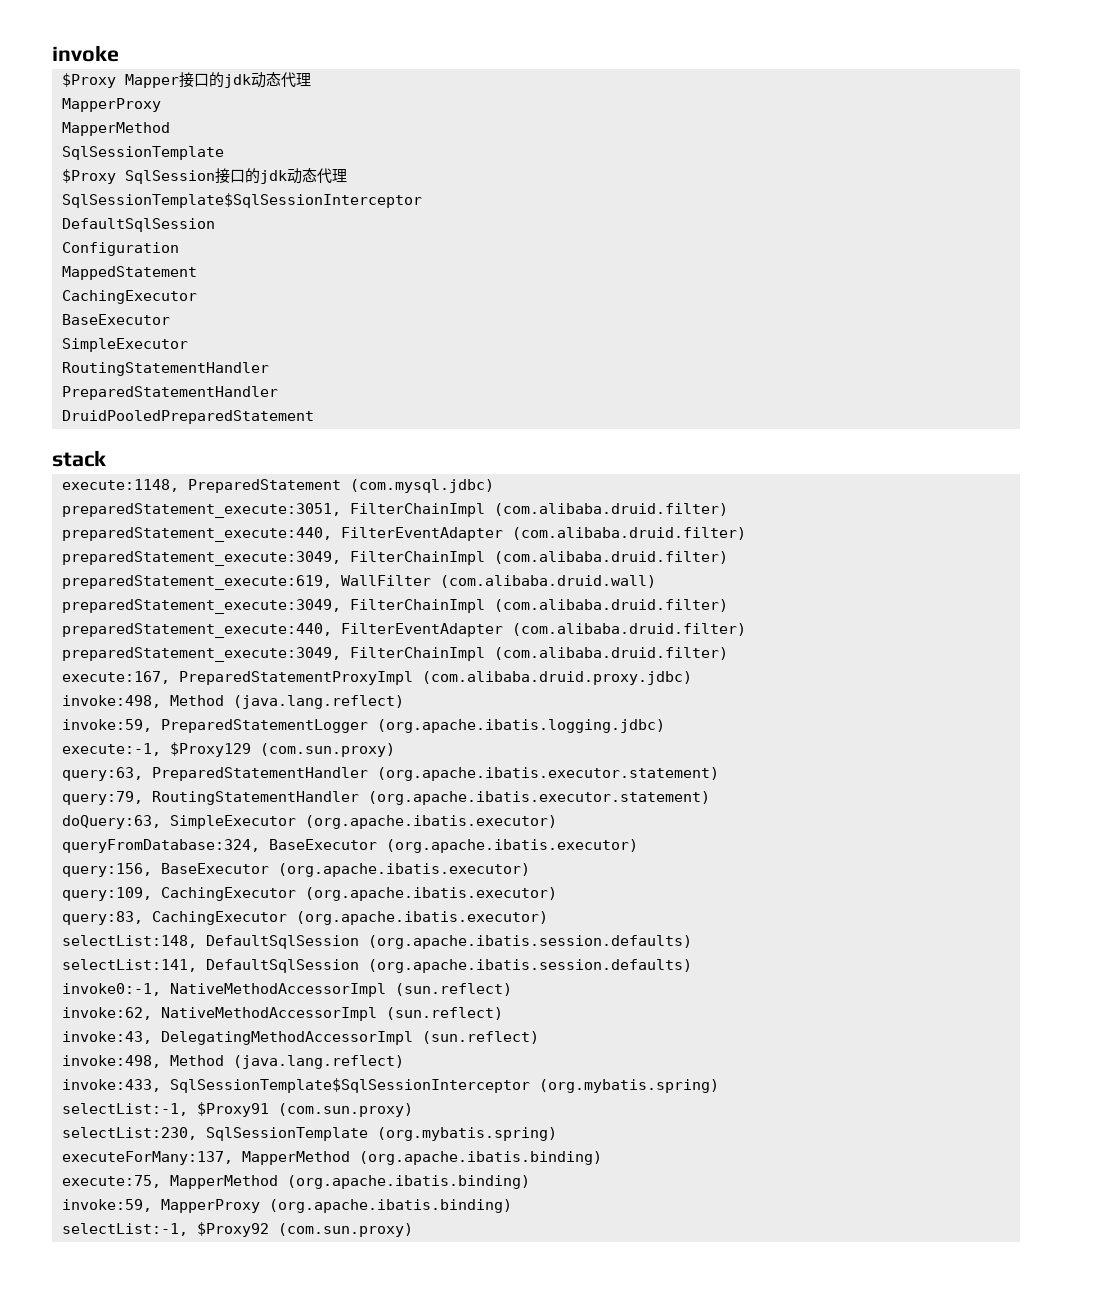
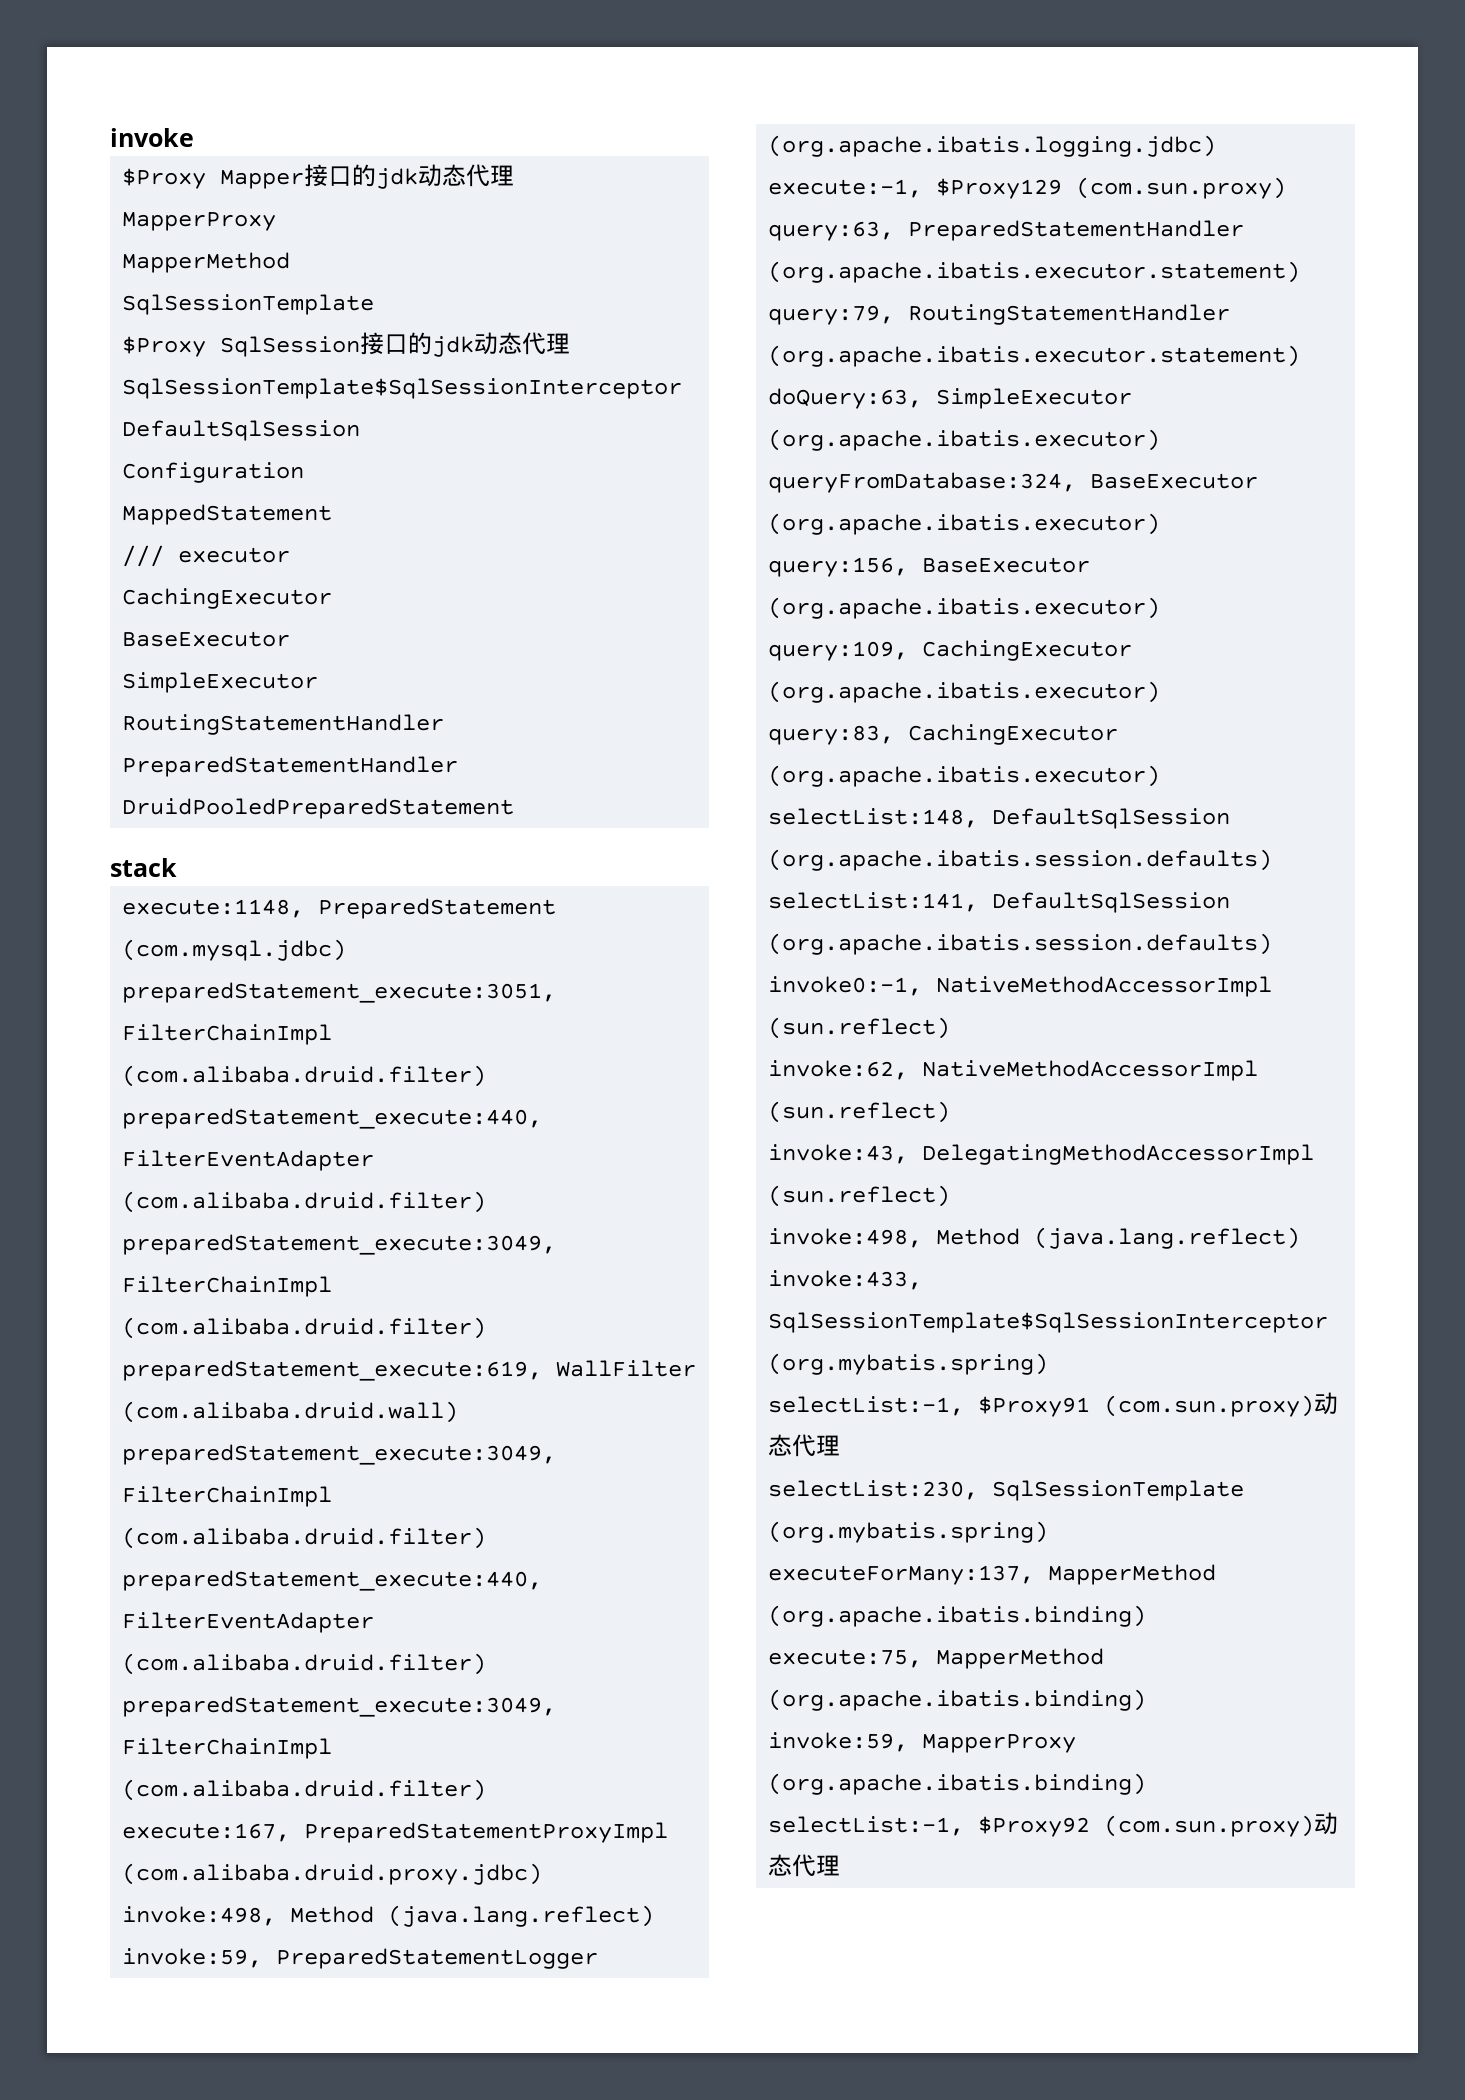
+ /// executor
- selectList:-1, $Proxy91 (com.sun.proxy)
+ selectList:-1, $Proxy91 (com.sun.proxy)动态代理
- selectList:-1, $Proxy92 (com.sun.proxy)
+ selectList:-1, $Proxy92 (com.sun.proxy)动态代理

